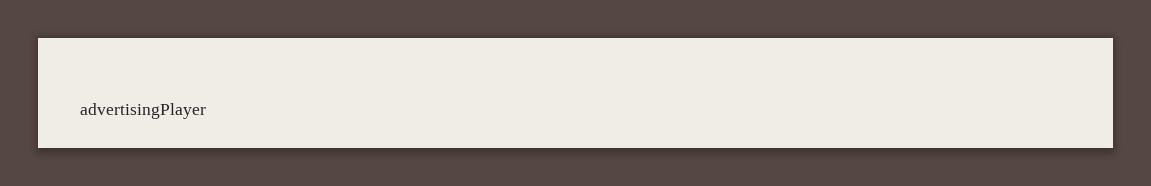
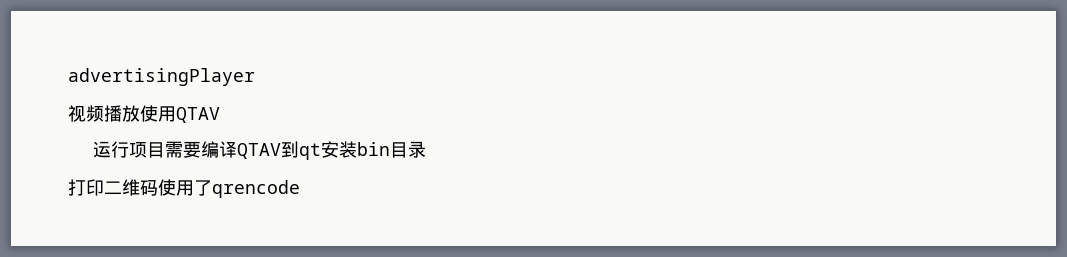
+ 视频播放使用QTAV
+ 运行项目需要编译QTAV到qt安装bin目录
+ 打印二维码使用了qrencode

